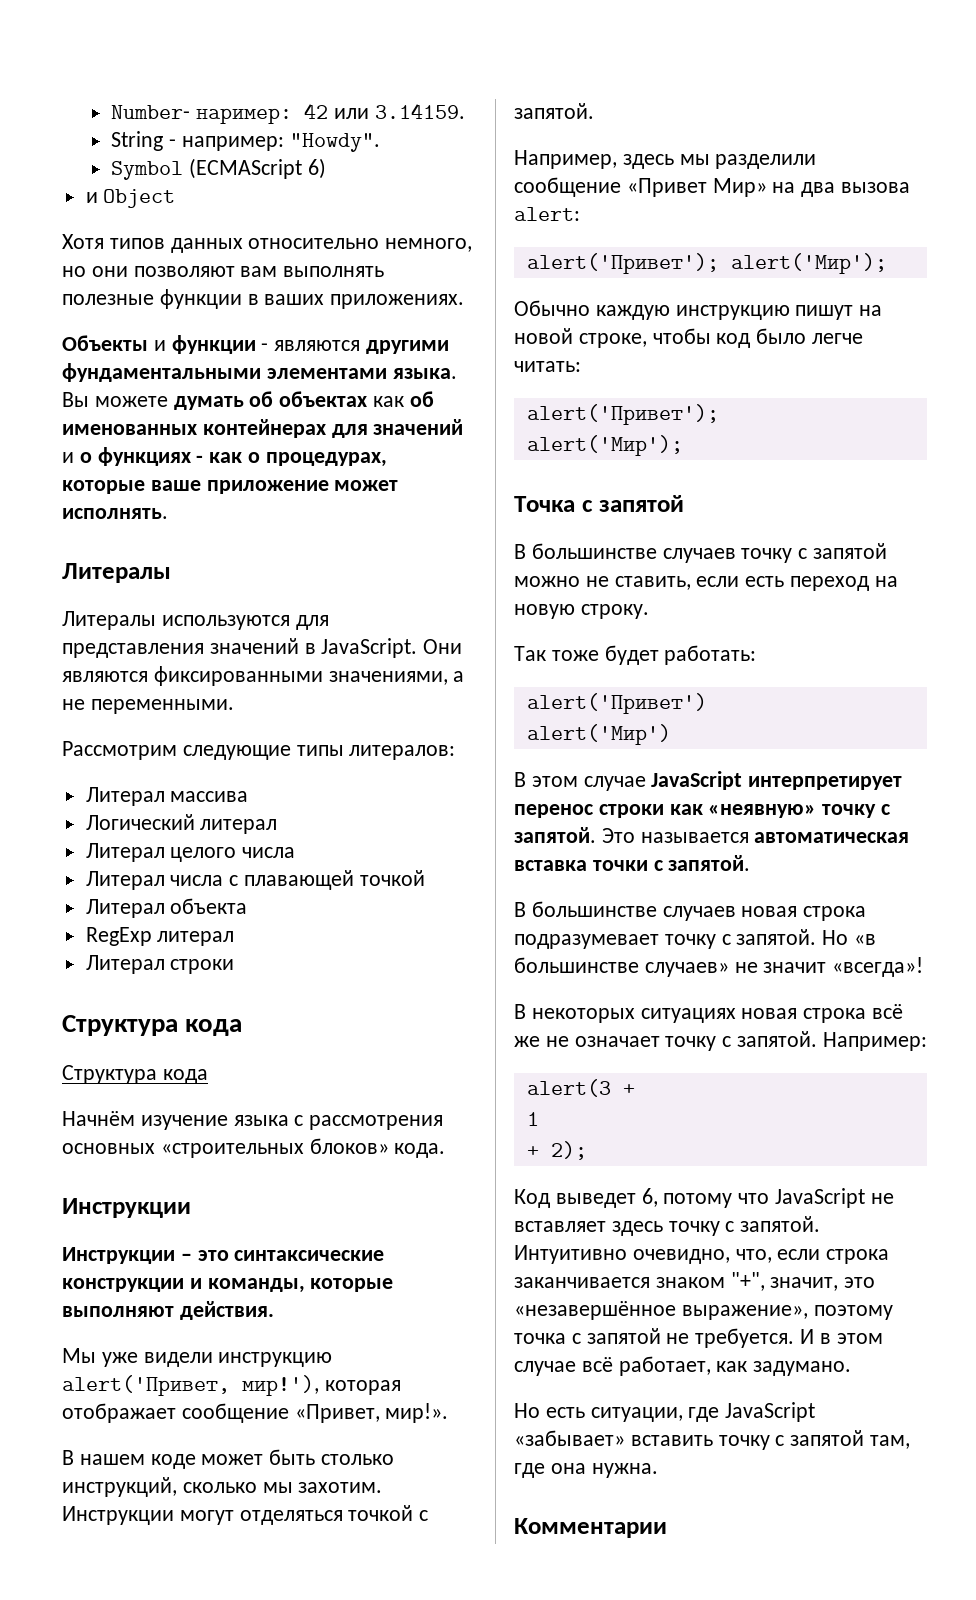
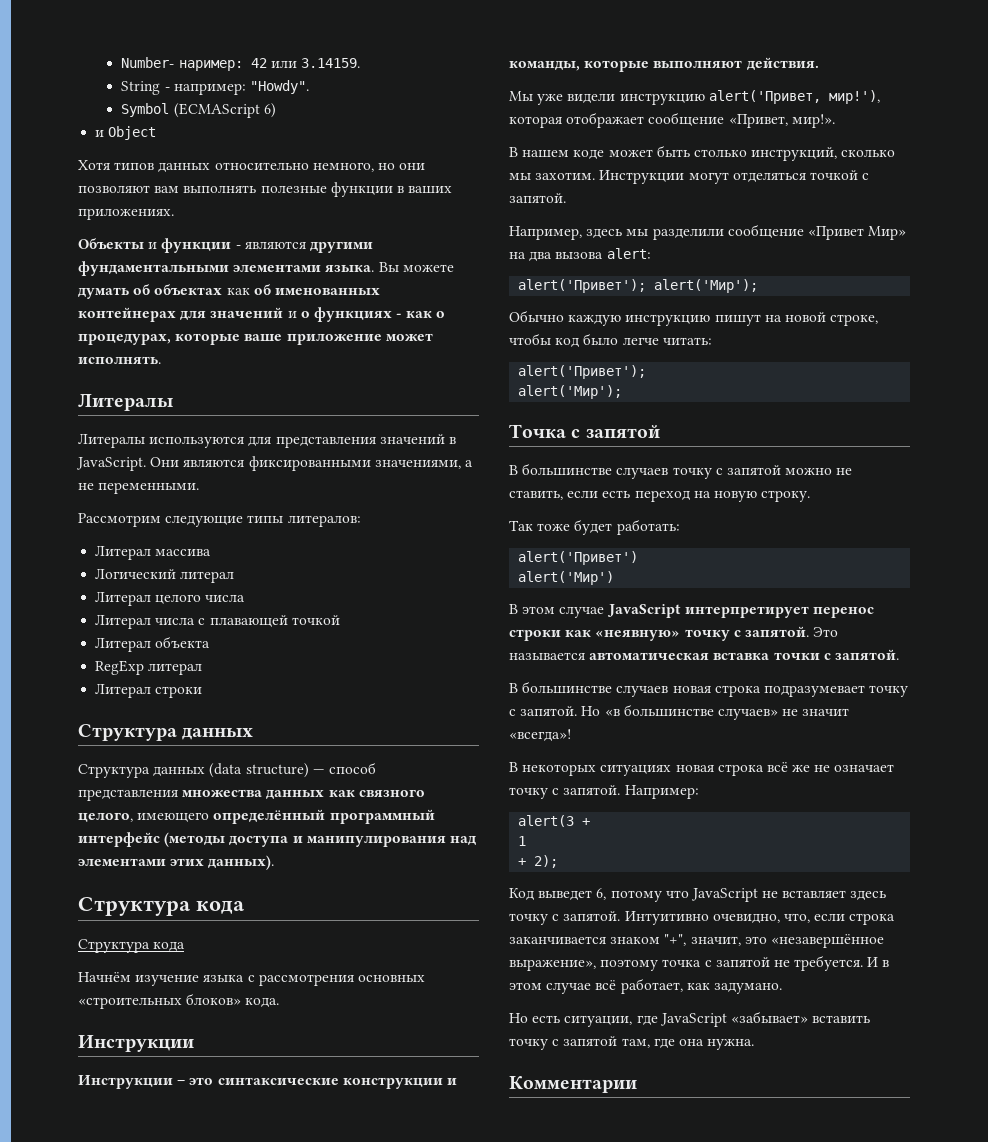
  Литерал строки
+ Структура данных
+ Структура данных (data structure) — способ представления множества данных как связного целого, имеющего определённый программный интерфейс (методы доступа и манипулирования над элементами этих данных).

